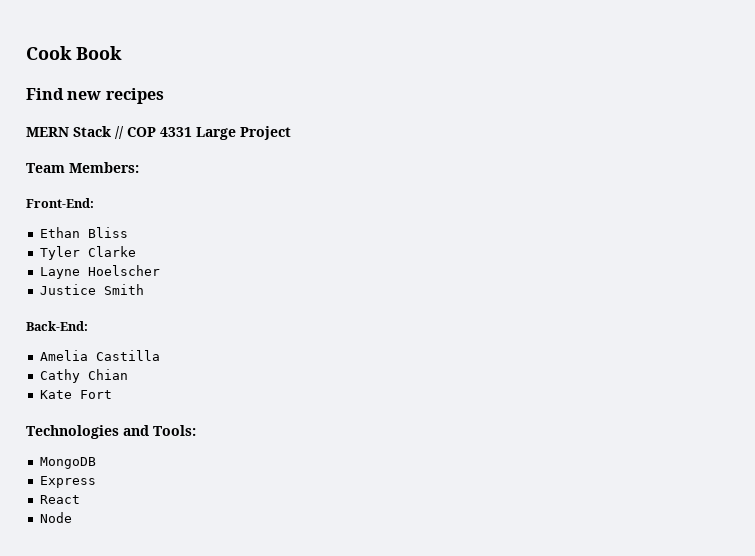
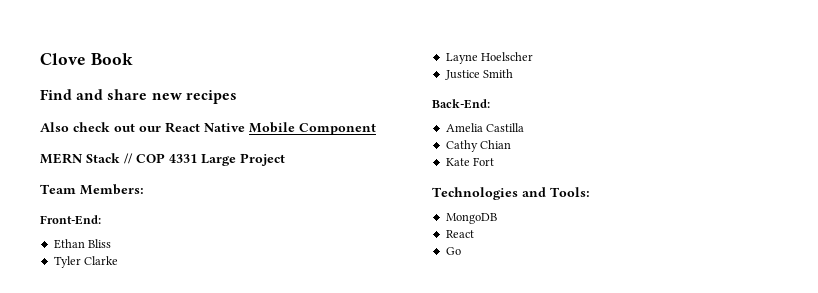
- Cook Book
+ Clove Book
- Find new recipes
+ Find and share new recipes
+ Also check out our React Native Mobile Component
- Express
- Node
+ Go

